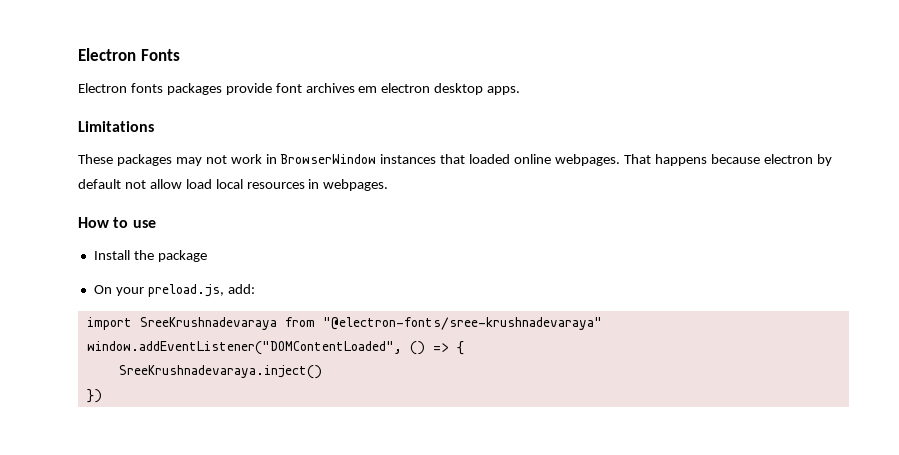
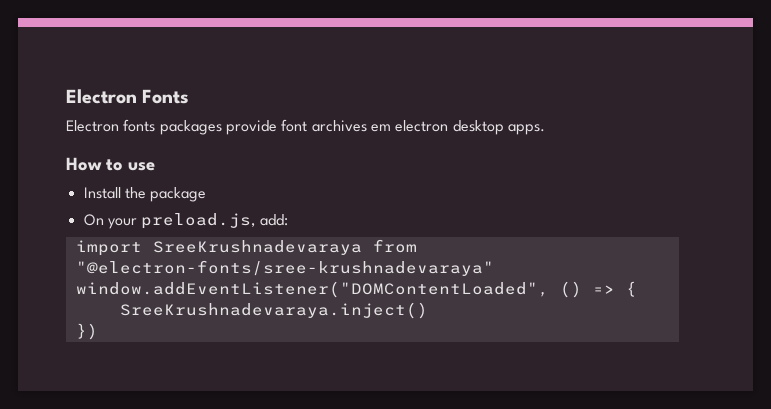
- Limitations
- These packages may not work in BrowserWindow instances that loaded online webpages. That happens because electron by default not allow load local resources in webpages.

